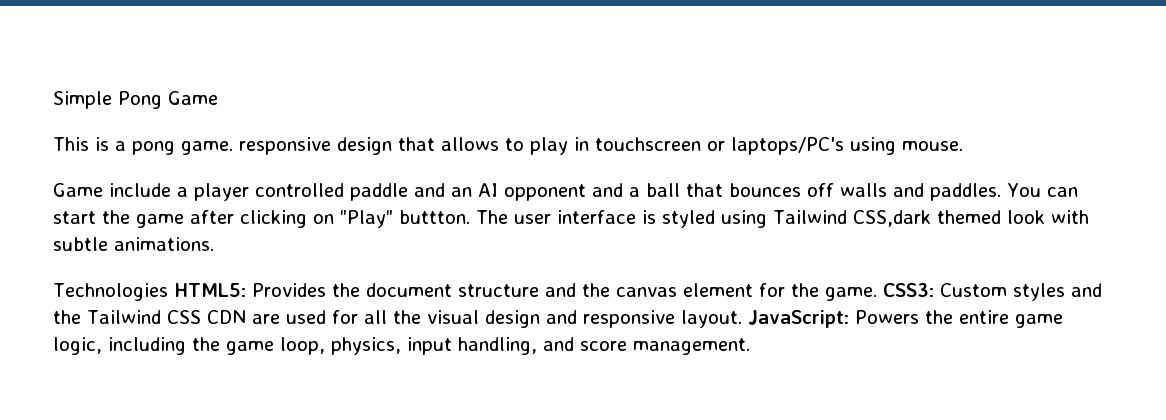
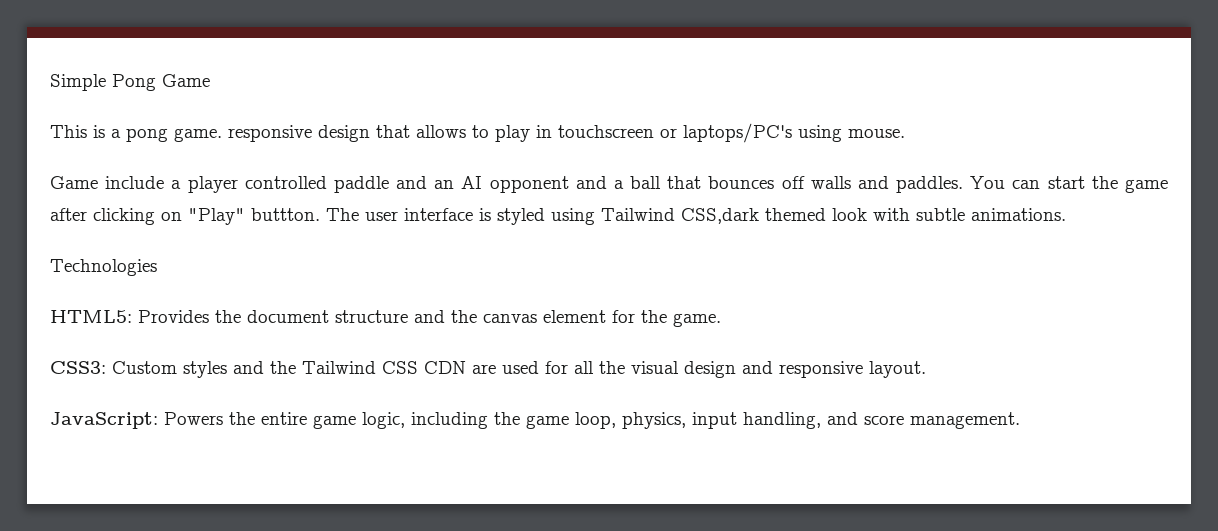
- Technologies HTML5: Provides the document structure and the canvas element for the game. CSS3: Custom styles and the Tailwind CSS CDN are used for all the visual design and responsive layout. JavaScript: Powers the entire game logic, including the game loop, physics, input handling, and score management.
+ Technologies
+ HTML5: Provides the document structure and the canvas element for the game.
+ CSS3: Custom styles and the Tailwind CSS CDN are used for all the visual design and responsive layout.
+ JavaScript: Powers the entire game logic, including the game loop, physics, input handling, and score management.

